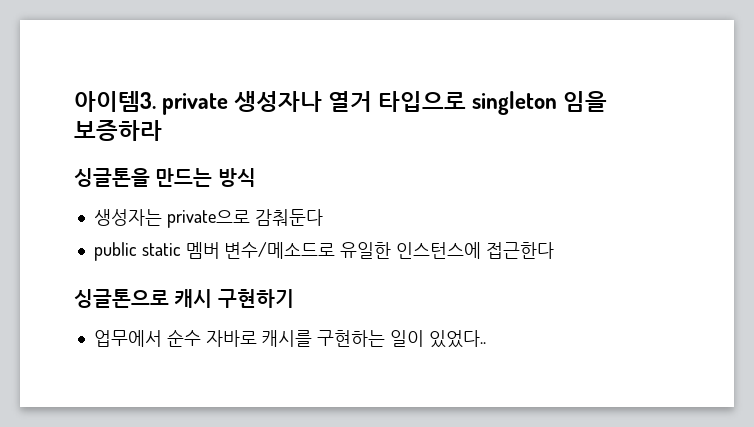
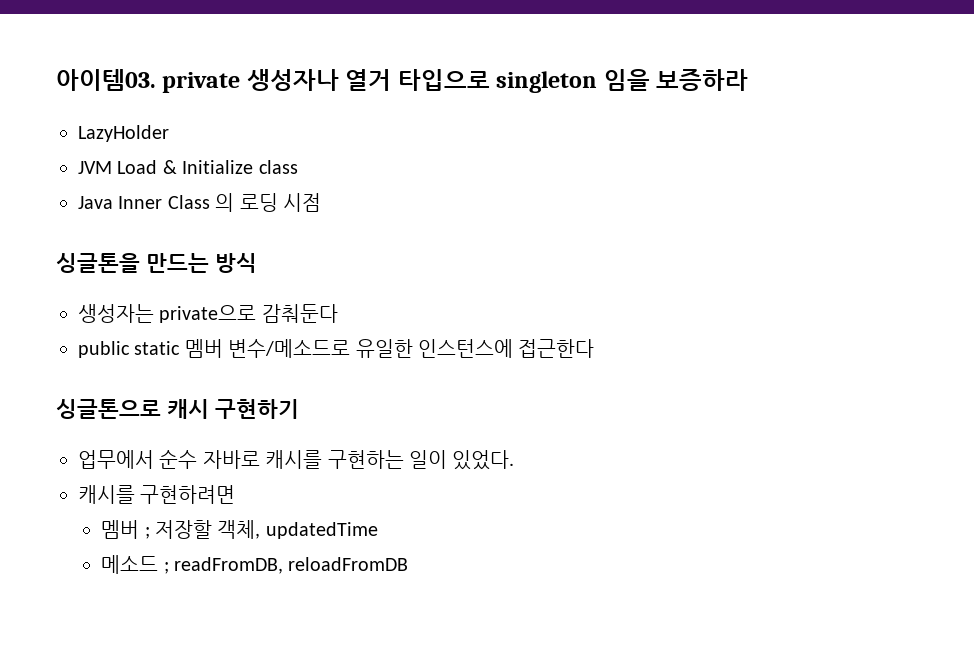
- 아이템3. private 생성자나 열거 타입으로 singleton 임을 보증하라
+ 아이템03. private 생성자나 열거 타입으로 singleton 임을 보증하라
+ LazyHolder
+ JVM Load & Initialize class
+ Java Inner Class 의 로딩 시점
- 업무에서 순수 자바로 캐시를 구현하는 일이 있었다..
+ 업무에서 순수 자바로 캐시를 구현하는 일이 있었다.
+ 캐시를 구현하려면
+ 멤버 ; 저장할 객체, updatedTime
+ 메소드 ; readFromDB, reloadFromDB

